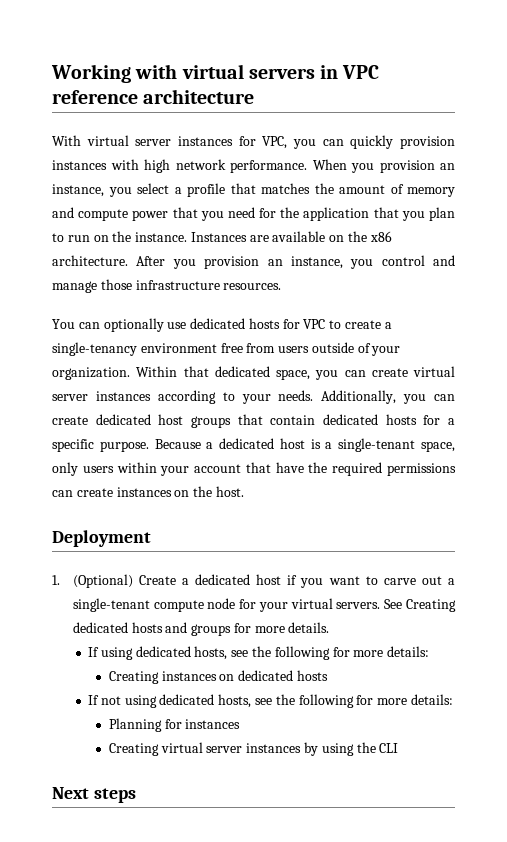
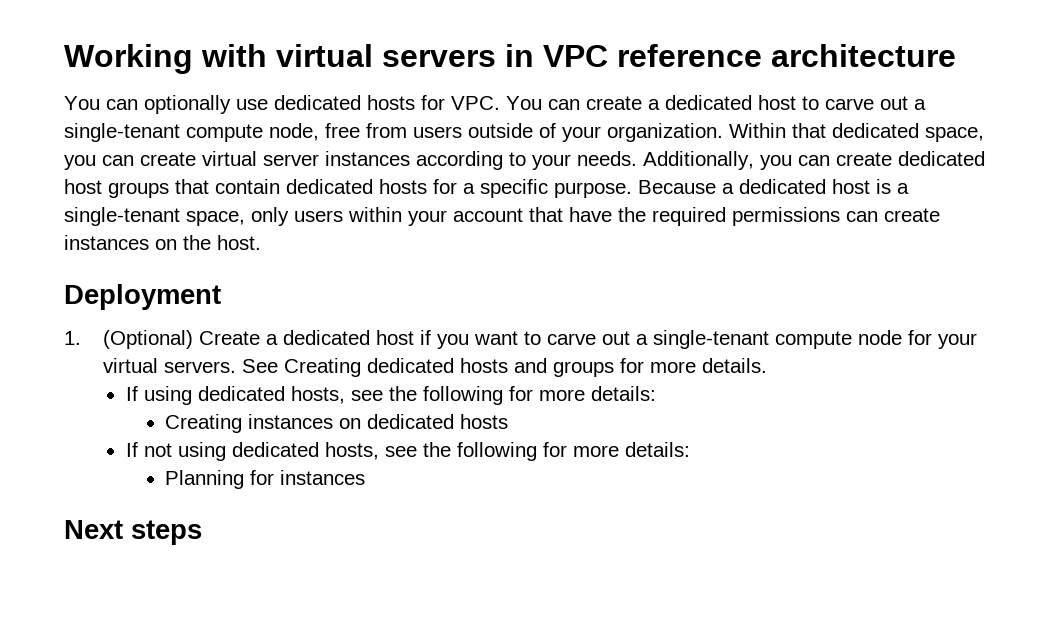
- With virtual server instances for VPC, you can quickly provision instances with high network performance. When you provision an instance, you select a profile that matches the amount of memory and compute power that you need for the application that you plan to run on the instance. Instances are available on the x86 architecture. After you provision an instance, you control and manage those infrastructure resources.
- You can optionally use dedicated hosts for VPC to create a single-tenancy environment free from users outside of your organization.
+ You can optionally use dedicated hosts for VPC. You can create a dedicated host to carve out a single-tenant compute node, free from users outside of your organization.
- Creating virtual server instances by using the CLI

